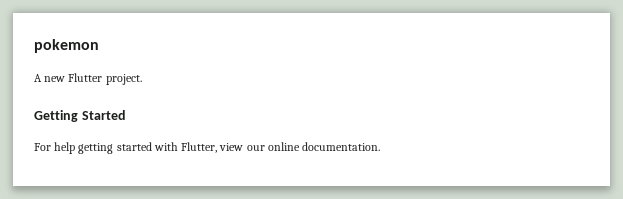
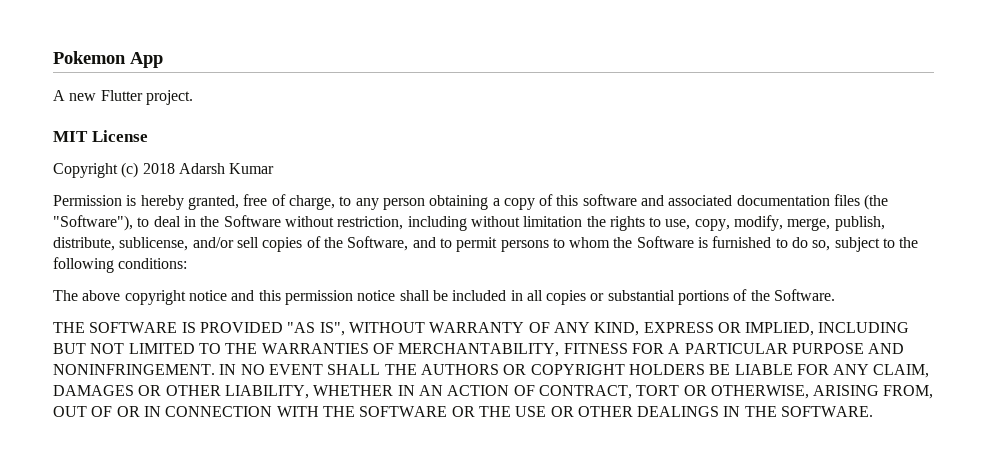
- pokemon
+ Pokemon App
- Getting Started
- For help getting started with Flutter, view our online documentation.
+ MIT License
+ Copyright (c) 2018 Adarsh Kumar
+ Permission is hereby granted, free of charge, to any person obtaining a copy of this software and associated documentation files (the "Software"), to deal in the Software without restriction, including without limitation the rights to use, copy, modify, merge, publish, distribute, sublicense, and/or sell copies of the Software, and to permit persons to whom the Software is furnished to do so, subject to the following conditions:
+ The above copyright notice and this permission notice shall be included in all copies or substantial portions of the Software.
+ THE SOFTWARE IS PROVIDED "AS IS", WITHOUT WARRANTY OF ANY KIND, EXPRESS OR IMPLIED, INCLUDING BUT NOT LIMITED TO THE WARRANTIES OF MERCHANTABILITY, FITNESS FOR A PARTICULAR PURPOSE AND NONINFRINGEMENT. IN NO EVENT SHALL THE AUTHORS OR COPYRIGHT HOLDERS BE LIABLE FOR ANY CLAIM, DAMAGES OR OTHER LIABILITY, WHETHER IN AN ACTION OF CONTRACT, TORT OR OTHERWISE, ARISING FROM, OUT OF OR IN CONNECTION WITH THE SOFTWARE OR THE USE OR OTHER DEALINGS IN THE SOFTWARE.

